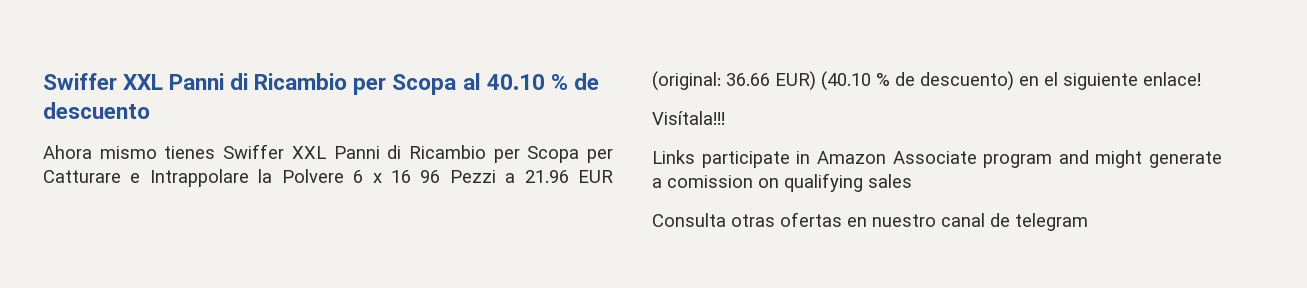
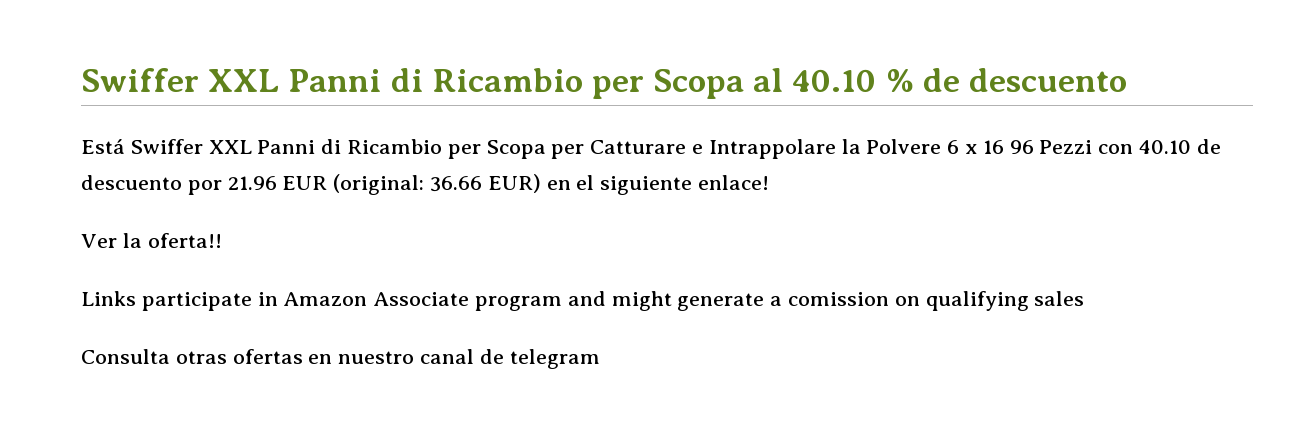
- Ahora mismo tienes Swiffer XXL Panni di Ricambio per Scopa per Catturare e Intrappolare la Polvere 6 x 16 96 Pezzi a 21.96 EUR (original: 36.66 EUR) (40.10 % de descuento) en el siguiente enlace!
+ Está Swiffer XXL Panni di Ricambio per Scopa per Catturare e Intrappolare la Polvere 6 x 16 96 Pezzi con 40.10 de descuento por 21.96 EUR (original: 36.66 EUR) en el siguiente enlace!
- Visítala!!!
+ Ver la oferta!!

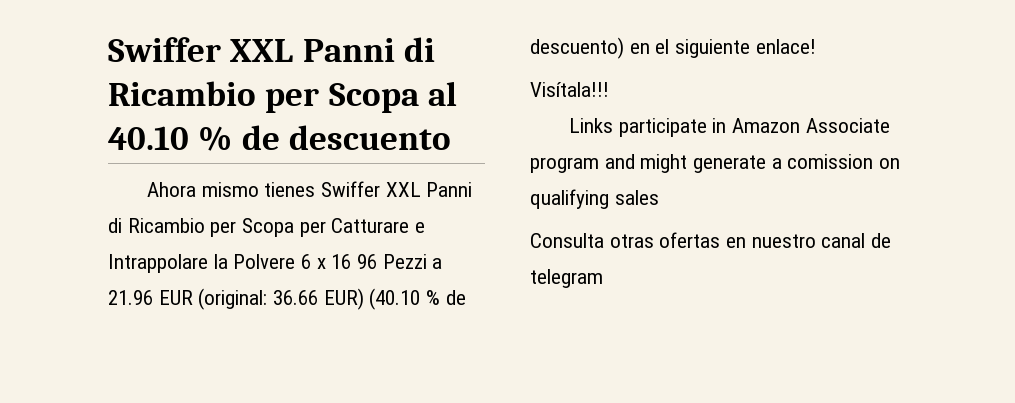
- Está Swiffer XXL Panni di Ricambio per Scopa per Catturare e Intrappolare la Polvere 6 x 16 96 Pezzi con 40.10 de descuento por 21.96 EUR (original: 36.66 EUR) en el siguiente enlace!
+ Ahora mismo tienes Swiffer XXL Panni di Ricambio per Scopa per Catturare e Intrappolare la Polvere 6 x 16 96 Pezzi a 21.96 EUR (original: 36.66 EUR) (40.10 % de descuento) en el siguiente enlace!
- Ver la oferta!!
+ Visítala!!!

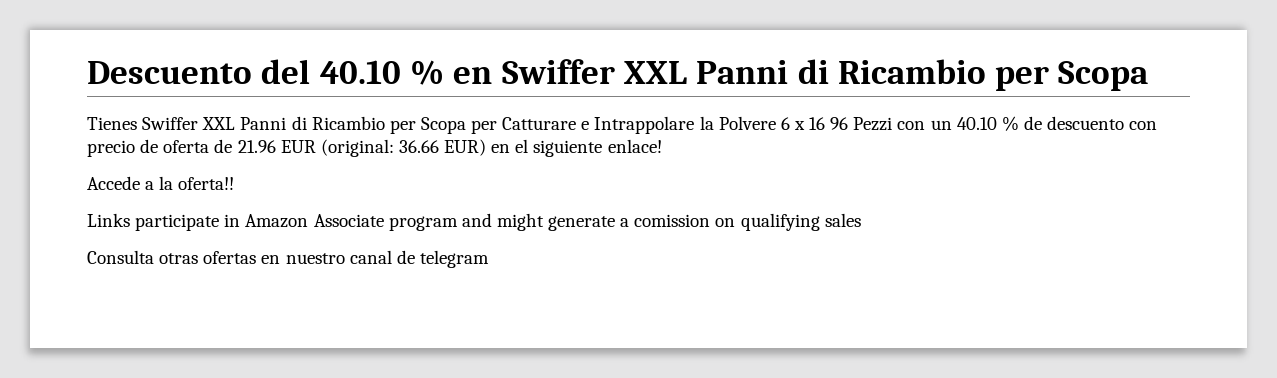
- Swiffer XXL Panni di Ricambio per Scopa al 40.10 % de descuento
- Ahora mismo tienes Swiffer XXL Panni di Ricambio per Scopa per Catturare e Intrappolare la Polvere 6 x 16 96 Pezzi a 21.96 EUR (original: 36.66 EUR) (40.10 % de descuento) en el siguiente enlace!
+ Descuento del 40.10 % en Swiffer XXL Panni di Ricambio per Scopa
+ Tienes Swiffer XXL Panni di Ricambio per Scopa per Catturare e Intrappolare la Polvere 6 x 16 96 Pezzi con un 40.10 % de descuento con precio de oferta de 21.96 EUR (original: 36.66 EUR) en el siguiente enlace!
- Visítala!!!
+ Accede a la oferta!!

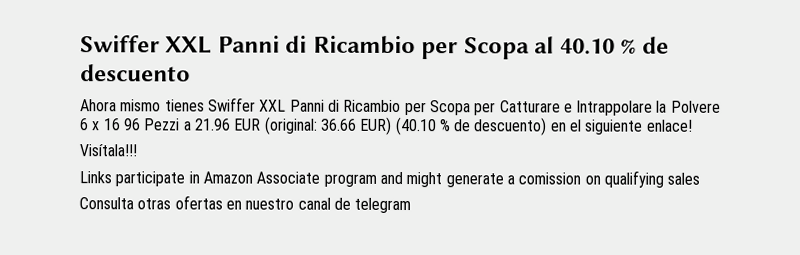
- Descuento del 40.10 % en Swiffer XXL Panni di Ricambio per Scopa
- Tienes Swiffer XXL Panni di Ricambio per Scopa per Catturare e Intrappolare la Polvere 6 x 16 96 Pezzi con un 40.10 % de descuento con precio de oferta de 21.96 EUR (original: 36.66 EUR) en el siguiente enlace!
+ Swiffer XXL Panni di Ricambio per Scopa al 40.10 % de descuento
+ Ahora mismo tienes Swiffer XXL Panni di Ricambio per Scopa per Catturare e Intrappolare la Polvere 6 x 16 96 Pezzi a 21.96 EUR (original: 36.66 EUR) (40.10 % de descuento) en el siguiente enlace!
- Accede a la oferta!!
+ Visítala!!!

